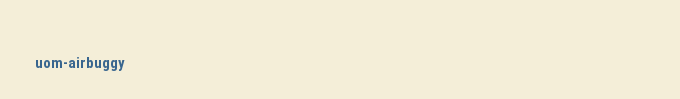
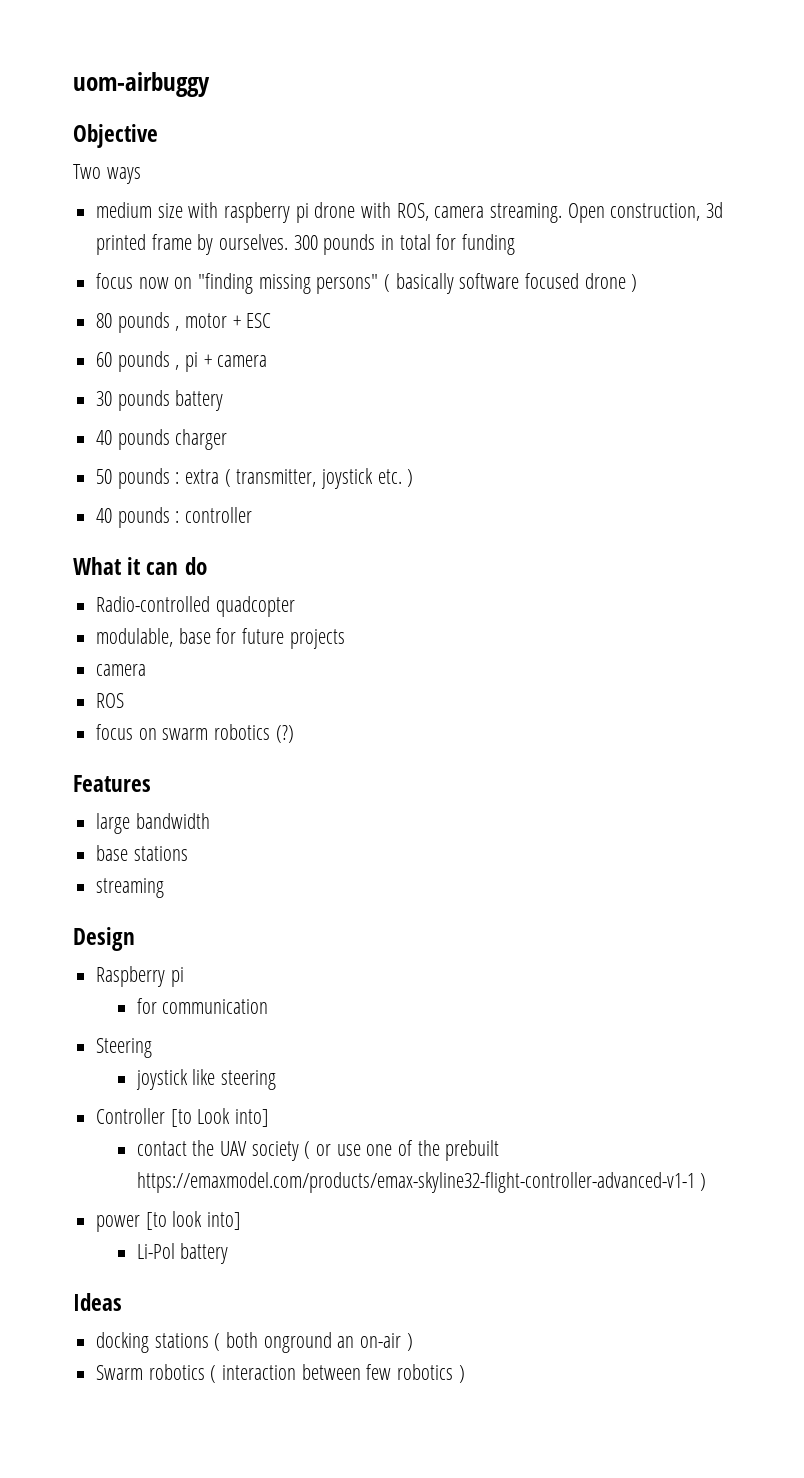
+ Objective
+ Two ways
+ medium size with raspberry pi drone with ROS, camera streaming. Open construction, 3d printed frame by ourselves. 300 pounds in total for funding
+ focus now on "finding missing persons" ( basically software focused drone )
+ 80 pounds , motor + ESC
+ 60 pounds , pi + camera
+ 30 pounds battery
+ 40 pounds charger
+ 50 pounds : extra ( transmitter, joystick etc. )
+ 40 pounds : controller
+ What it can do
+ Radio-controlled quadcopter
+ modulable, base for future projects
+ camera
+ ROS
+ focus on swarm robotics (?)
+ Features
+ large bandwidth
+ base stations
+ streaming
+ Design
+ Raspberry pi
+ for communication
+ Steering
+ joystick like steering
+ Controller [to Look into]
+ contact the UAV society ( or use one of the prebuilt https://emaxmodel.com/products/emax-skyline32-flight-controller-advanced-v1-1 )
+ power [to look into]
+ Li-Pol battery
+ Ideas
+ docking stations ( both onground an on-air )
+ Swarm robotics ( interaction between few robotics )

